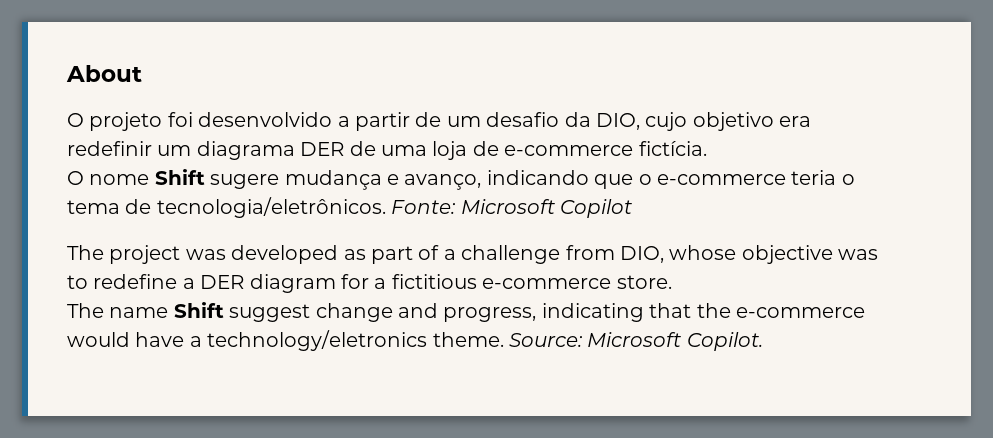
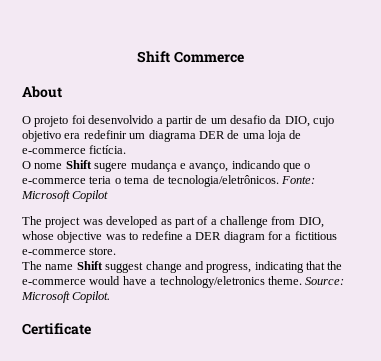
+ Shift Commerce
+ Certificate

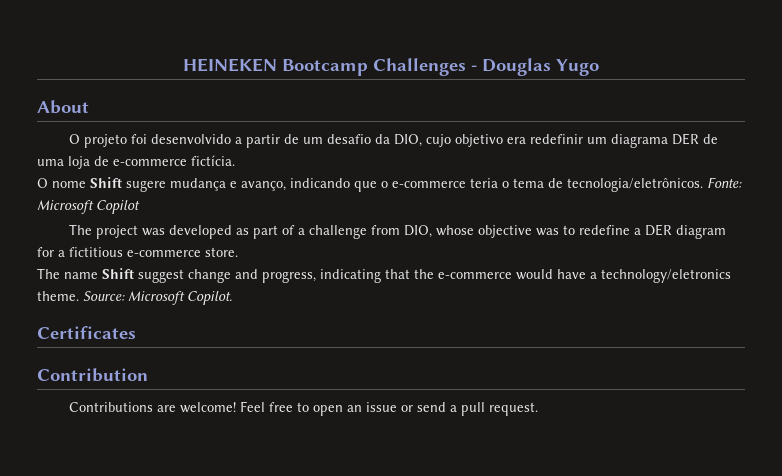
- Shift Commerce
+ HEINEKEN Bootcamp Challenges - Douglas Yugo
- Certificate
+ Certificates
+ Contribution
+ Contributions are welcome! Feel free to open an issue or send a pull request.

